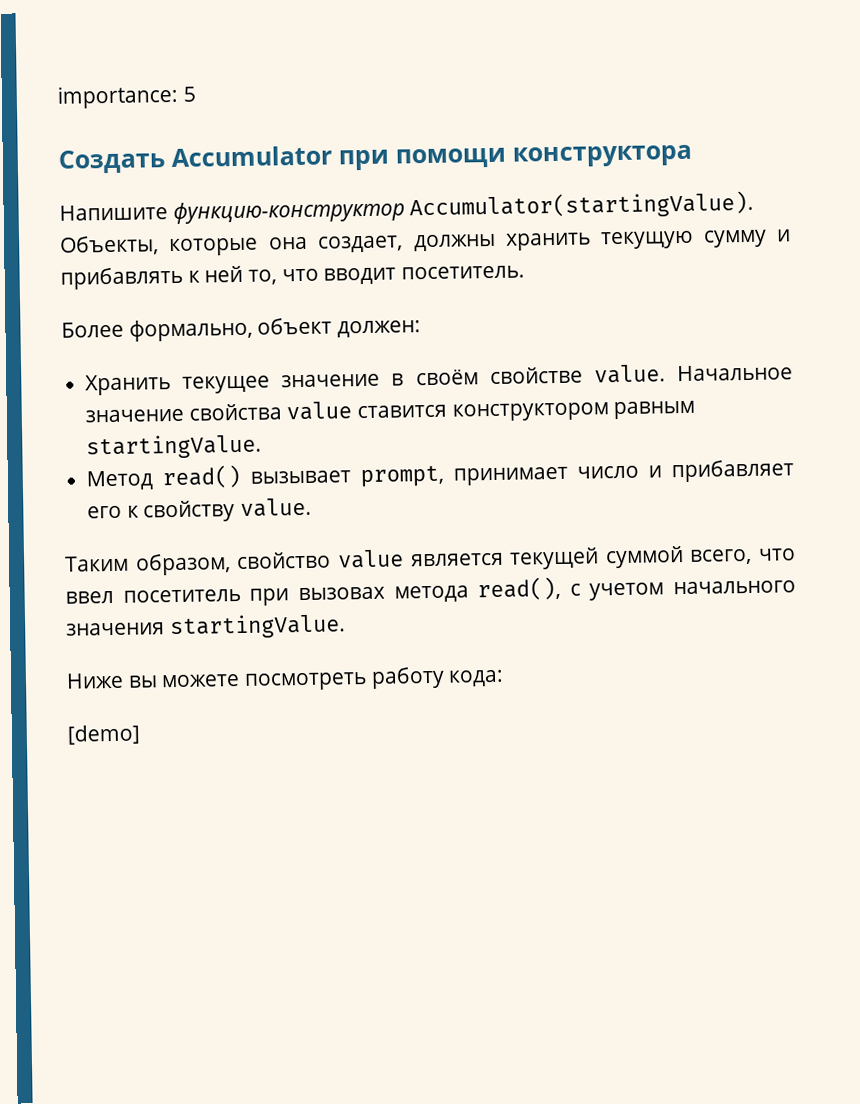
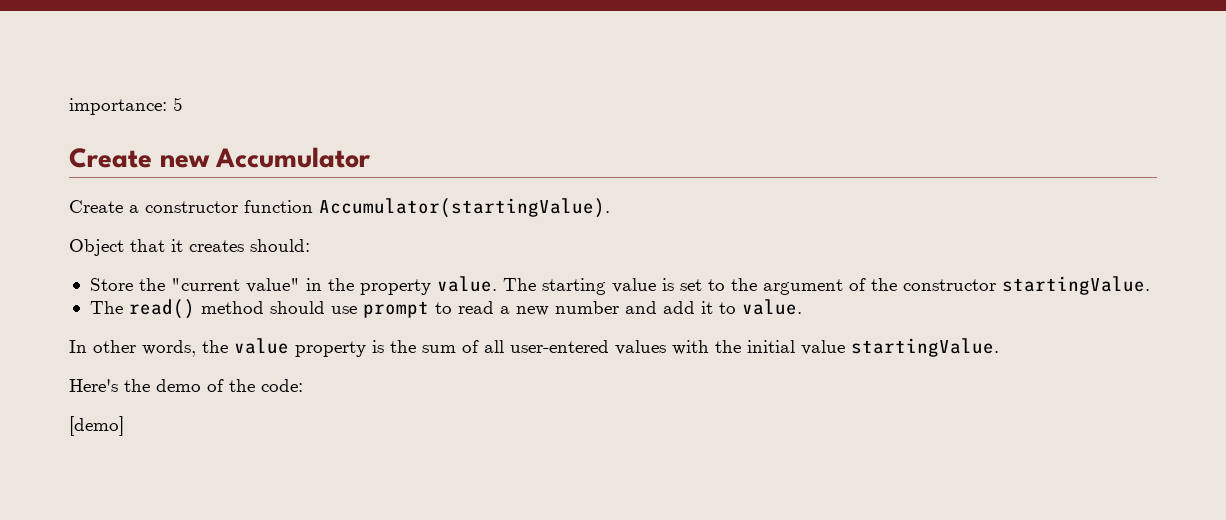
- Создать Accumulator при помощи конструктора
- Напишите функцию-конструктор Accumulator(startingValue). Объекты, которые она создает, должны хранить текущую сумму и прибавлять к ней то, что вводит посетитель.
- Более формально, объект должен:
- Хранить текущее значение в своём свойстве value. Начальное значение свойства value ставится конструктором равным startingValue.
- Метод read() вызывает prompt, принимает число и прибавляет его к свойству value.
- Таким образом, свойство value является текущей суммой всего, что ввел посетитель при вызовах метода read(), с учетом начального значения startingValue.
- Ниже вы можете посмотреть работу кода:
+ Create new Accumulator
+ Create a constructor function Accumulator(startingValue).
+ Object that it creates should:
+ Store the "current value" in the property value. The starting value is set to the argument of the constructor startingValue.
+ The read() method should use prompt to read a new number and add it to value.
+ In other words, the value property is the sum of all user-entered values with the initial value startingValue.
+ Here's the demo of the code:

